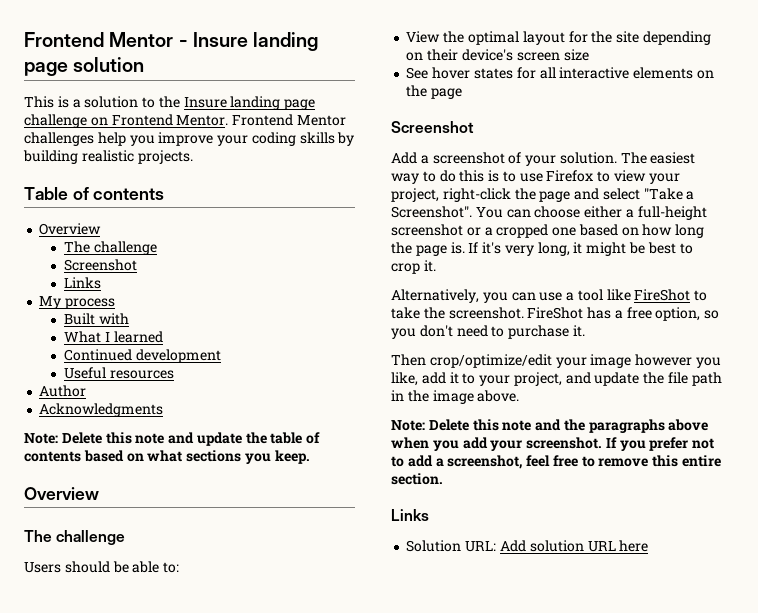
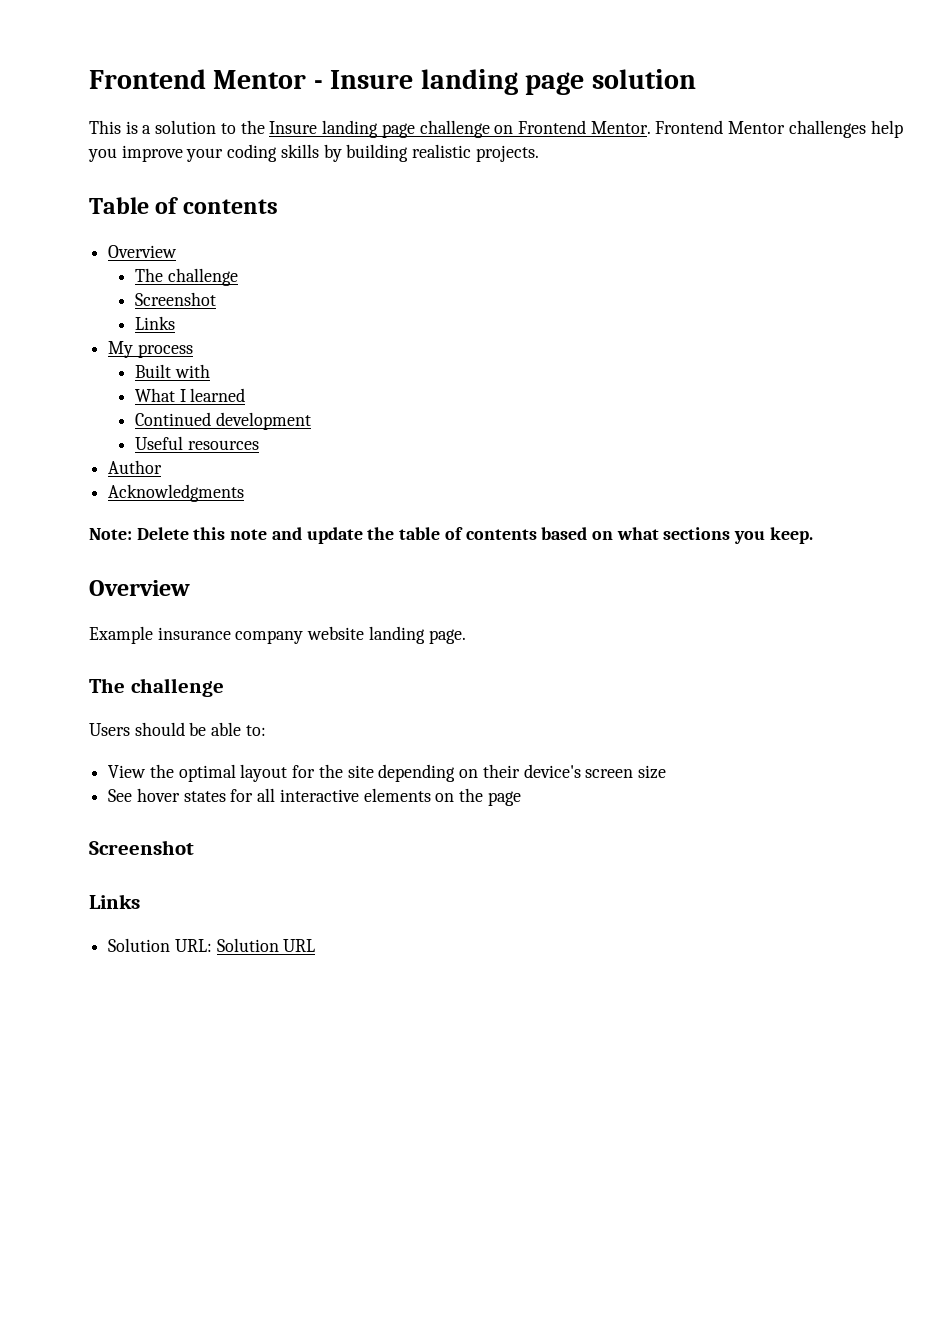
+ Example insurance company website landing page.
- Add a screenshot of your solution. The easiest way to do this is to use Firefox to view your project, right-click the page and select "Take a Screenshot". You can choose either a full-height screenshot or a cropped one based on how long the page is. If it's very long, it might be best to crop it.
- Alternatively, you can use a tool like FireShot to take the screenshot. FireShot has a free option, so you don't need to purchase it.
- Then crop/optimize/edit your image however you like, add it to your project, and update the file path in the image above.
- Note: Delete this note and the paragraphs above when you add your screenshot. If you prefer not to add a screenshot, feel free to remove this entire section.
- Solution URL: Add solution URL here
+ Solution URL: Solution URL

